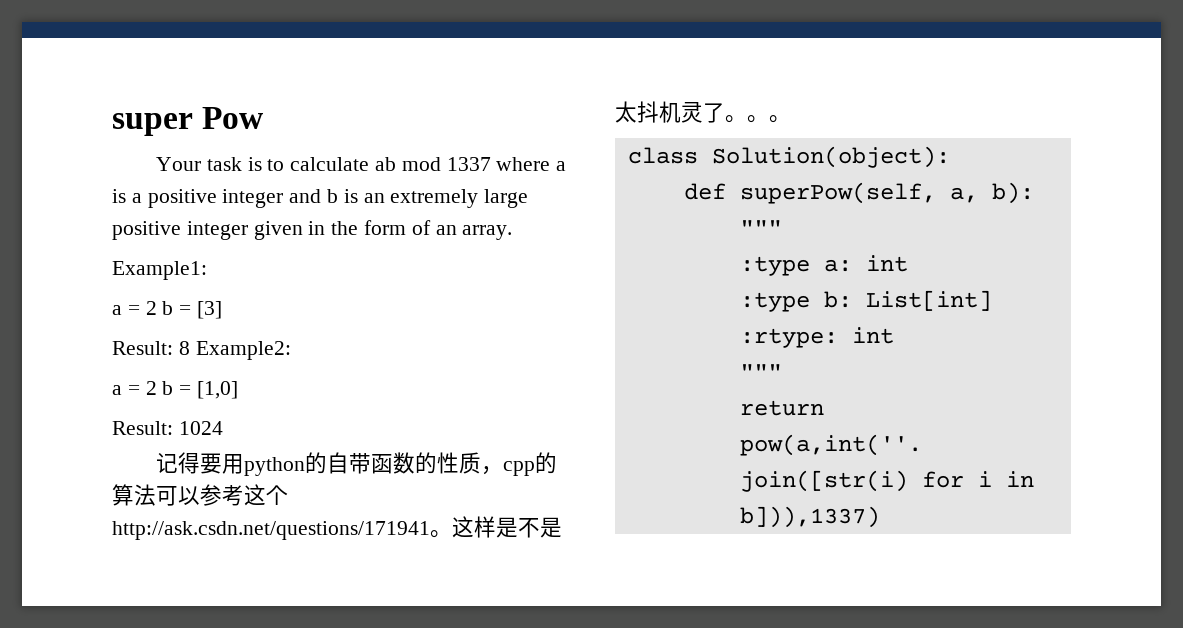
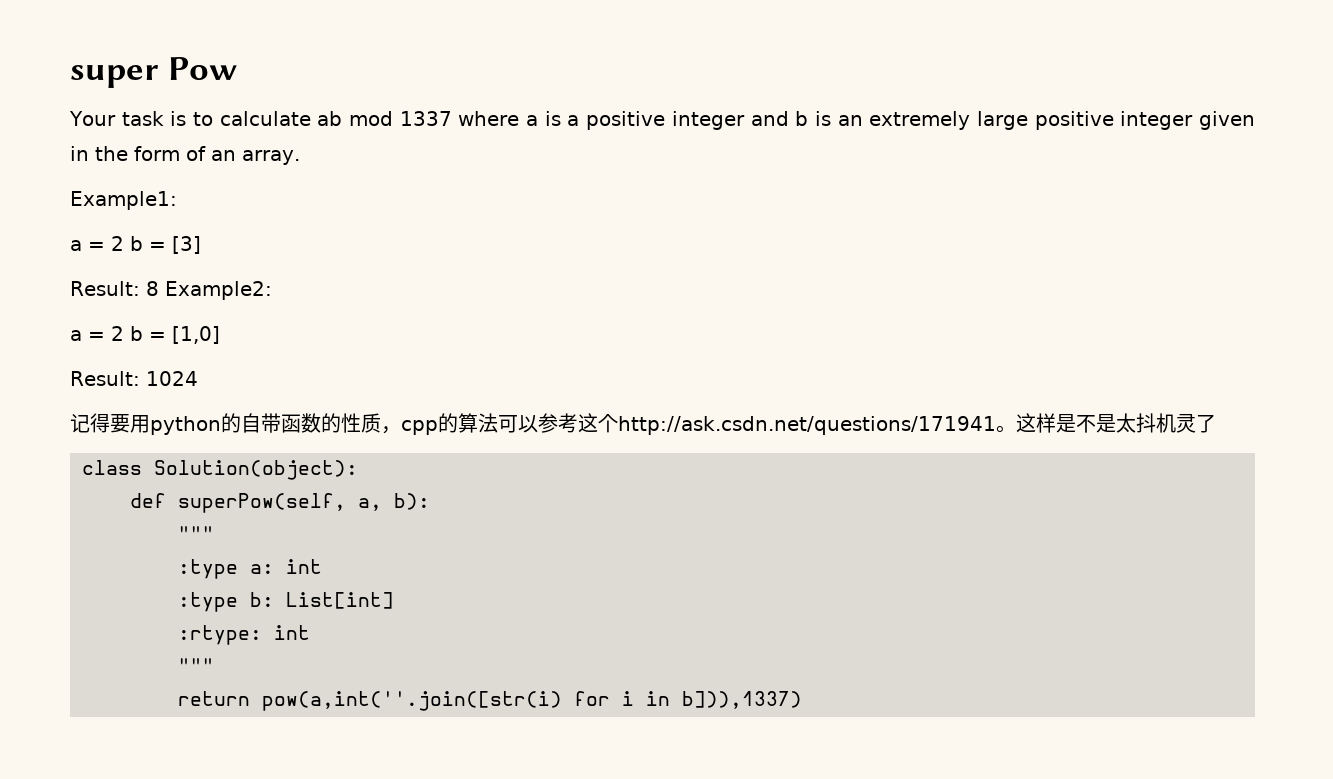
- 这样是不是太抖机灵了。。。
+ 这样是不是太抖机灵了

